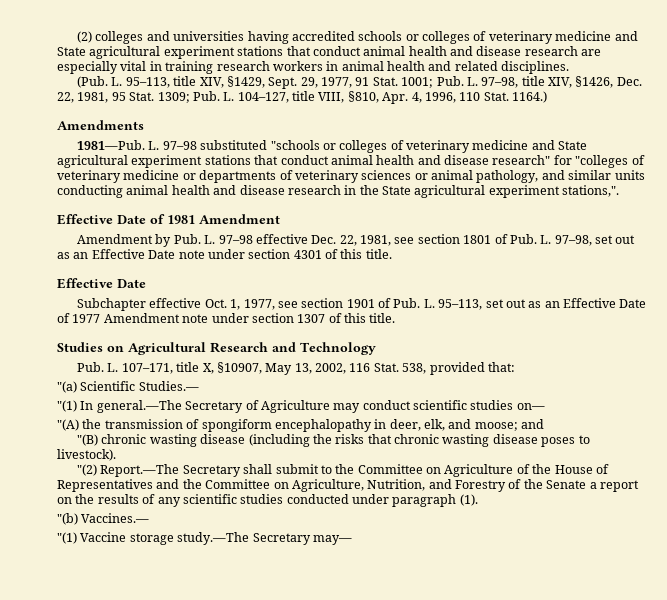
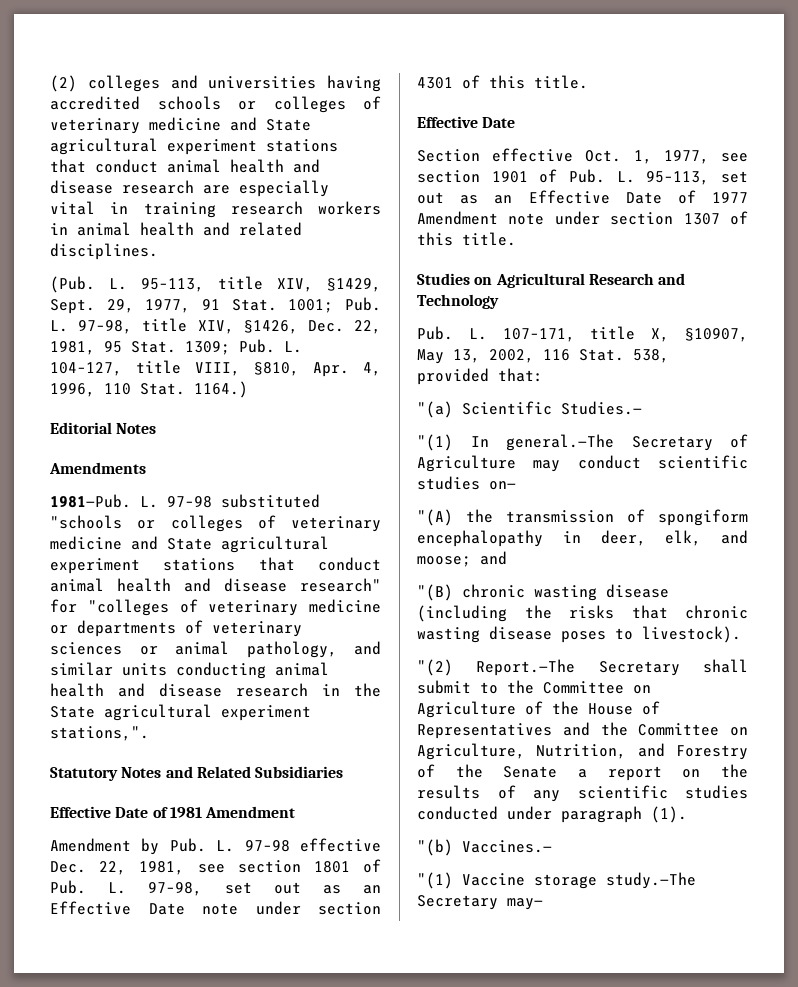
+ Editorial Notes
+ Statutory Notes and Related Subsidiaries
- Subchapter effective Oct. 1, 1977, see section 1901 of Pub. L. 95–113, set out as an Effective Date of 1977 Amendment note under section 1307 of this title.
+ Section effective Oct. 1, 1977, see section 1901 of Pub. L. 95–113, set out as an Effective Date of 1977 Amendment note under section 1307 of this title.

